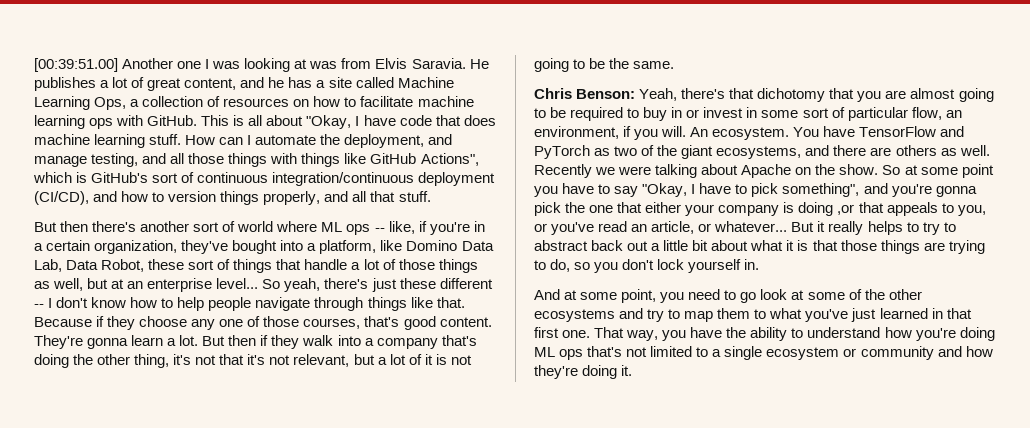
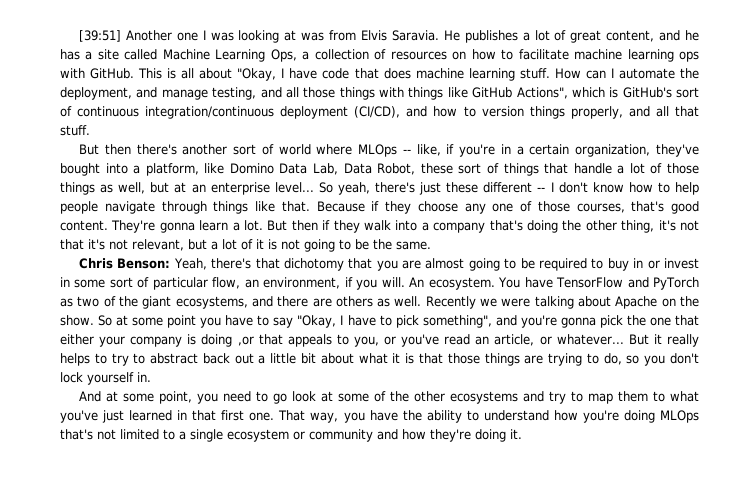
- [00:39:51.00] Another one I was looking at was from Elvis Saravia.
+ [39:51] Another one I was looking at was from Elvis Saravia.
- But then there's another sort of world where ML ops -- like, if you're in a certain organization, they've bought into a platform, like Domino Data Lab, Data Robot, these sort of things that handle a lot of those things as well, but at an enterprise level...
+ But then there's another sort of world where MLOps -- like, if you're in a certain organization, they've bought into a platform, like Domino Data Lab, Data Robot, these sort of things that handle a lot of those things as well, but at an enterprise level...
- That way, you have the ability to understand how you're doing ML ops that's not limited to a single ecosystem or community and how they're doing it.
+ That way, you have the ability to understand how you're doing MLOps that's not limited to a single ecosystem or community and how they're doing it.

